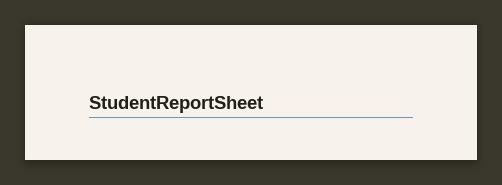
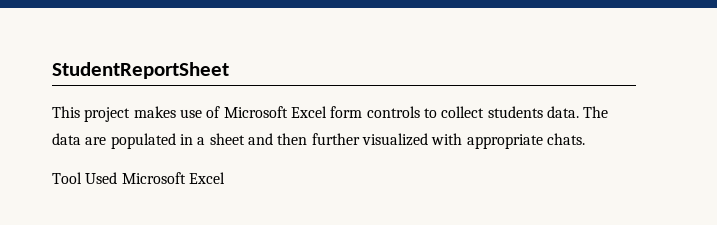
+ This project makes use of Microsoft Excel form controls to collect students data. The data are populated in a sheet and then further visualized with appropriate chats.
+ Tool Used Microsoft Excel

